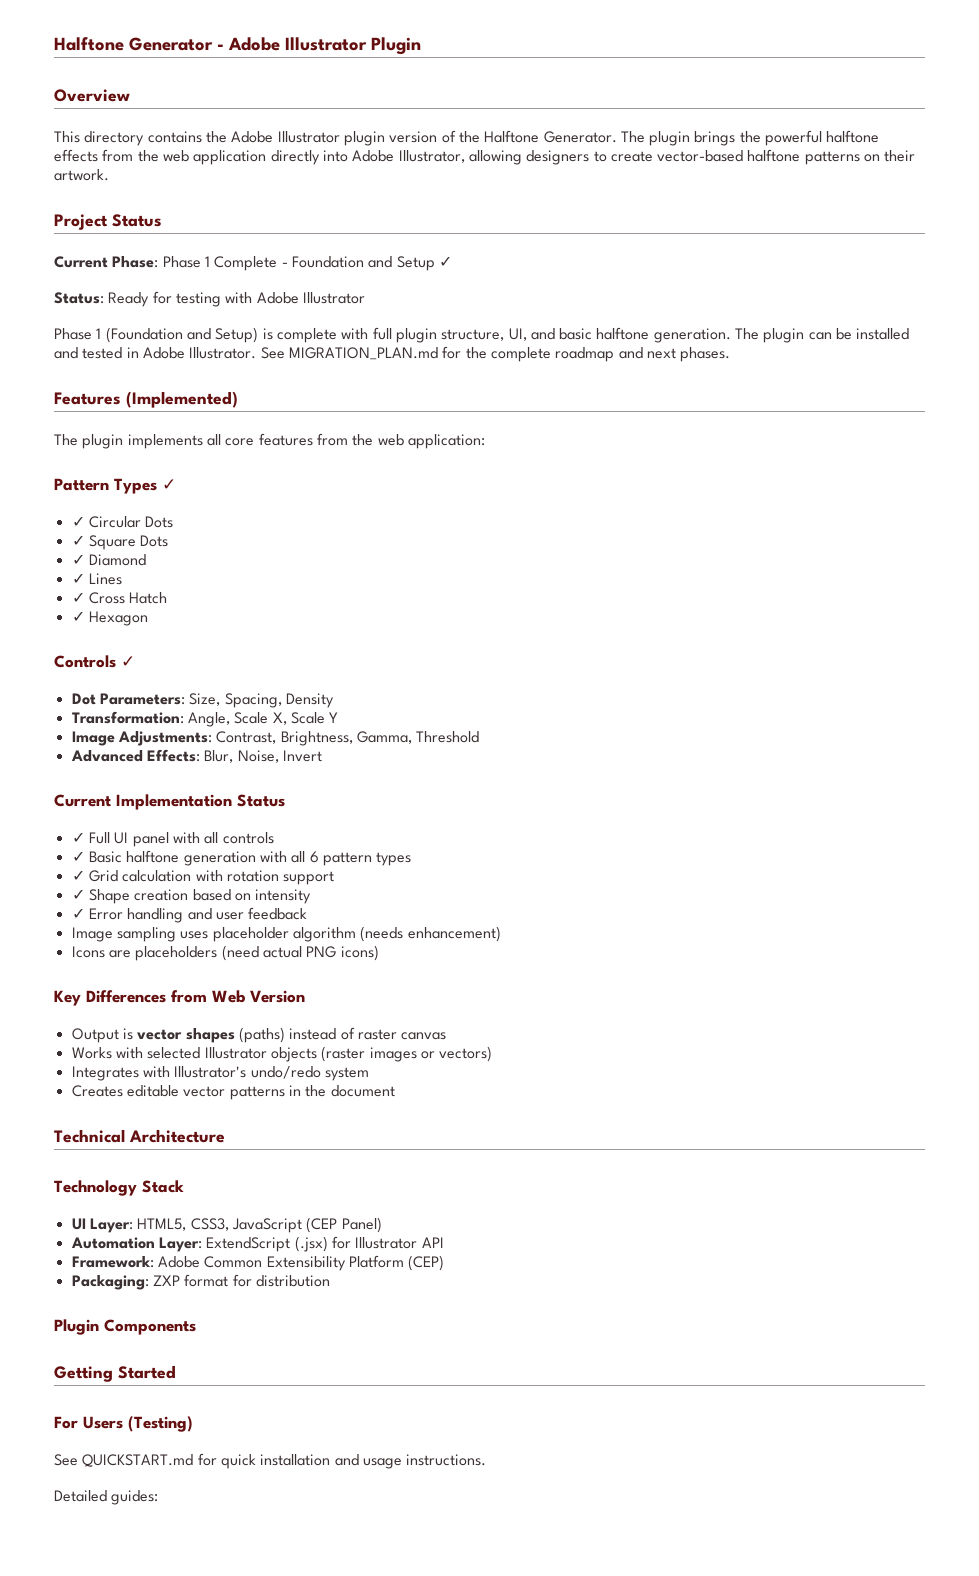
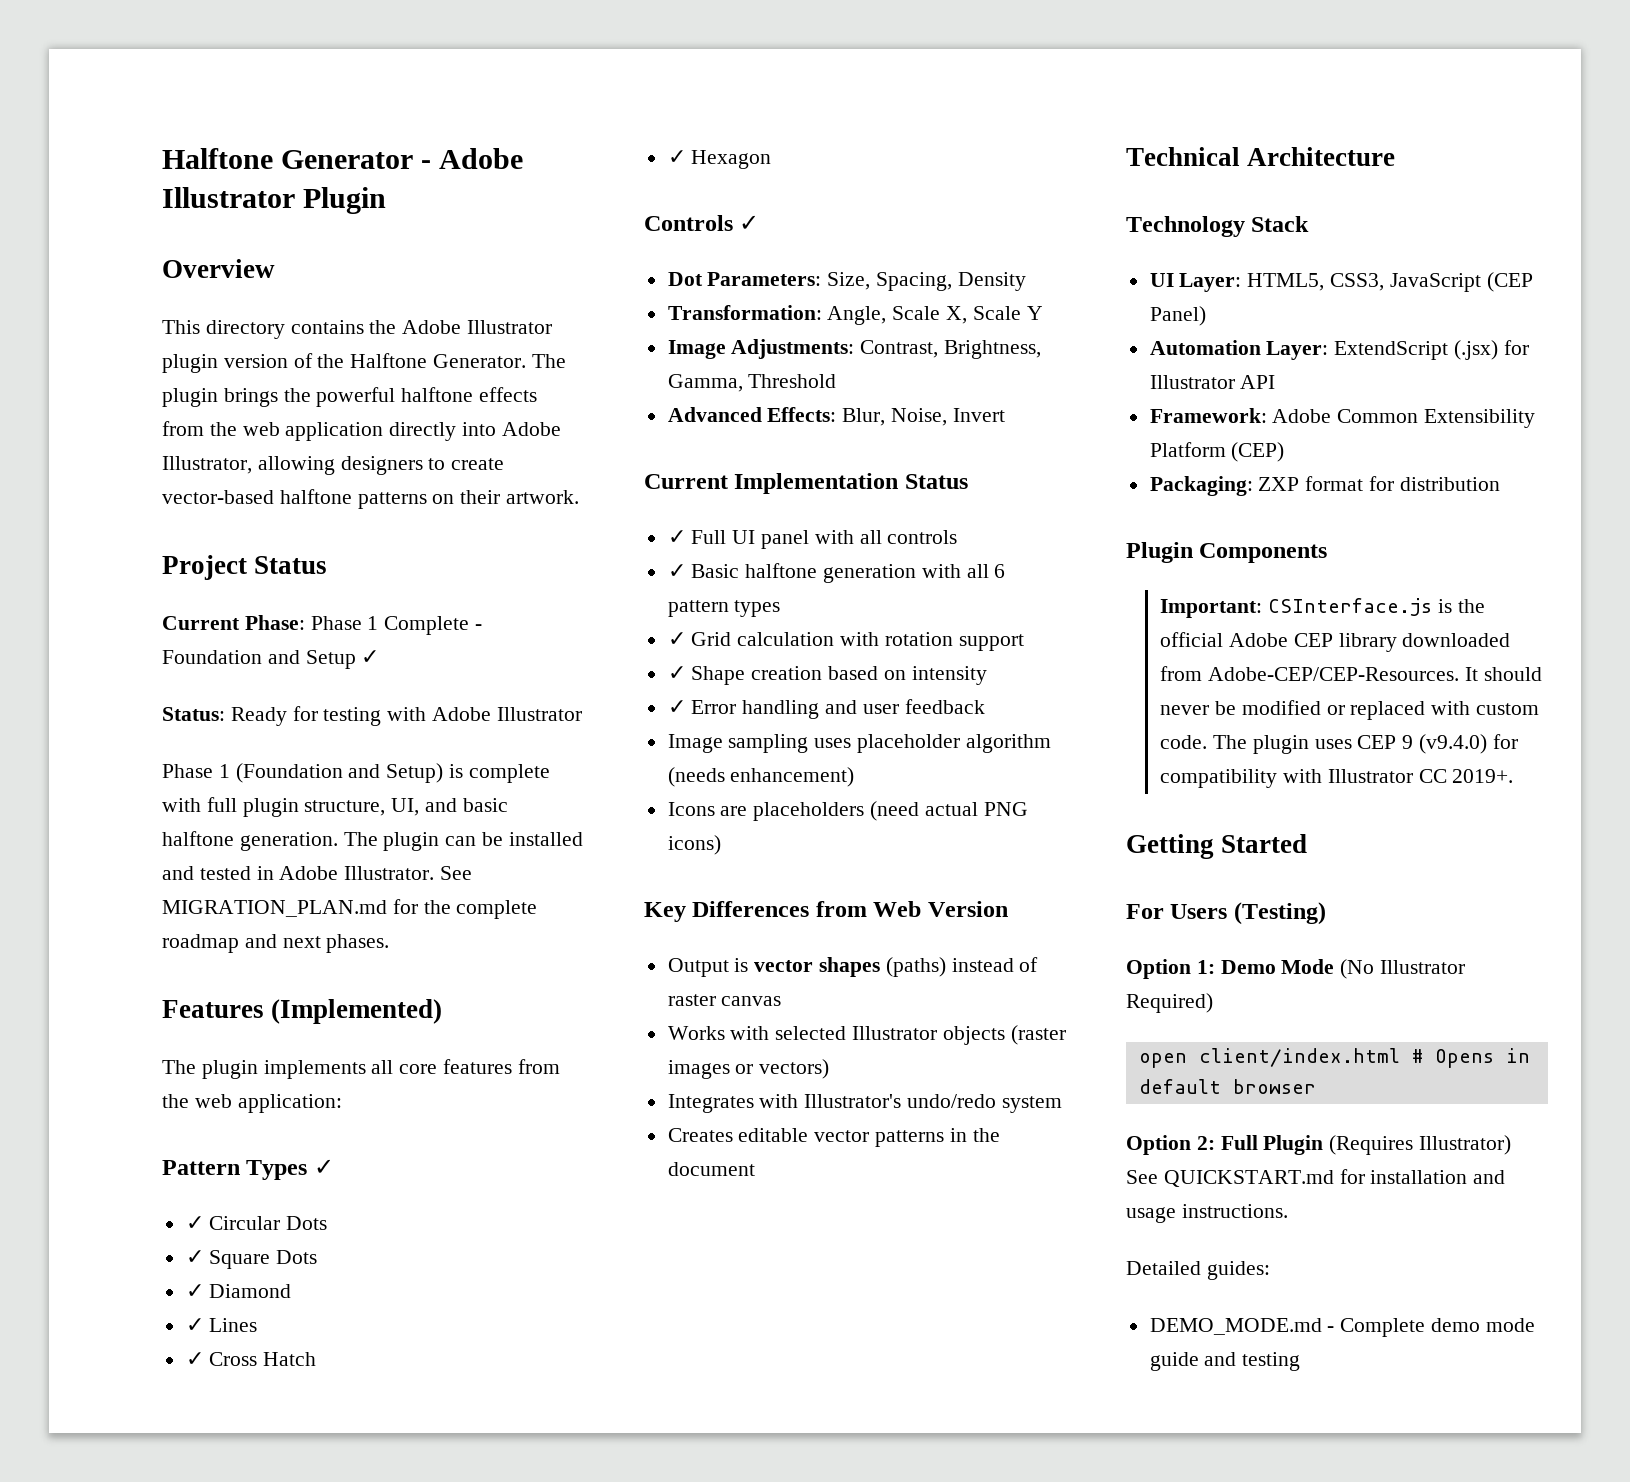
+ Important: CSInterface.js is the official Adobe CEP library downloaded from Adobe-CEP/CEP-Resources. It should never be modified or replaced with custom code. The plugin uses CEP 9 (v9.4.0) for compatibility with Illustrator CC 2019+.
- See QUICKSTART.md for quick installation and usage instructions.
+ Option 1: Demo Mode (No Illustrator Required)
+ open client/index.html # Opens in default browser
+ Option 2: Full Plugin (Requires Illustrator) See QUICKSTART.md for installation and usage instructions.
+ DEMO_MODE.md - Complete demo mode guide and testing

